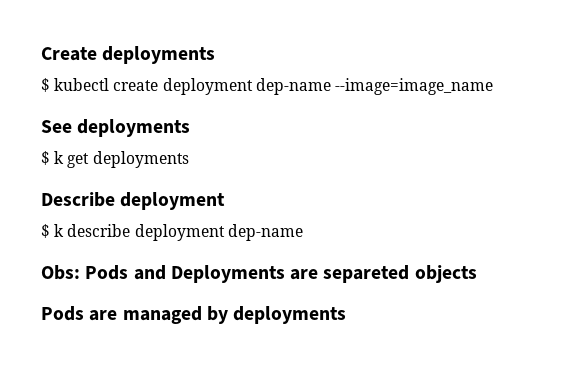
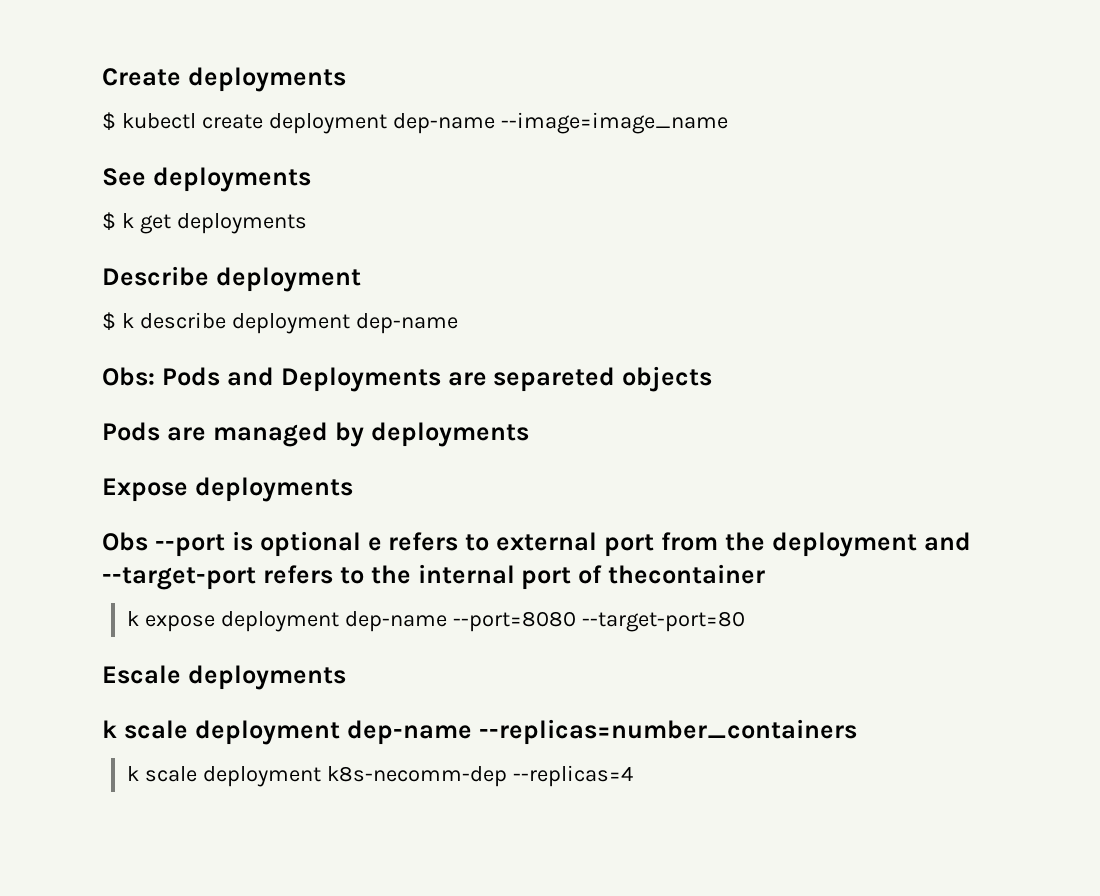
+ Expose deployments
+ Obs --port is optional e refers to external port from the deployment and --target-port refers to the internal port of thecontainer
+ k expose deployment dep-name --port=8080 --target-port=80
+ Escale deployments
+ k scale deployment dep-name --replicas=number_containers
+ k scale deployment k8s-necomm-dep --replicas=4

